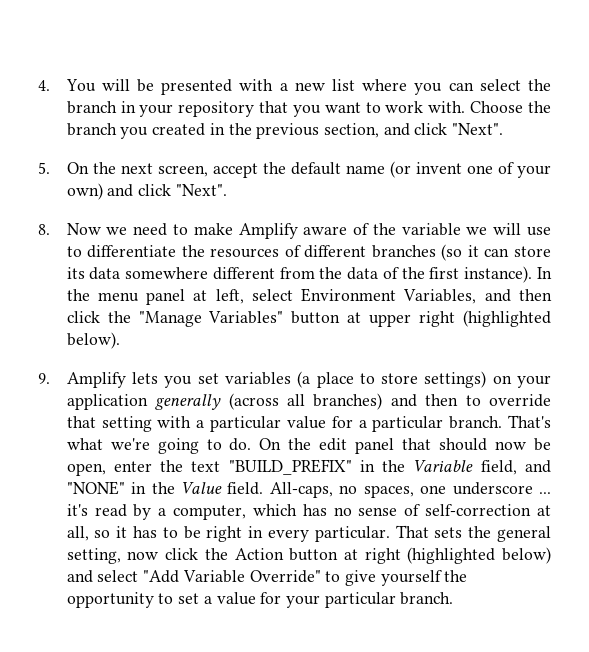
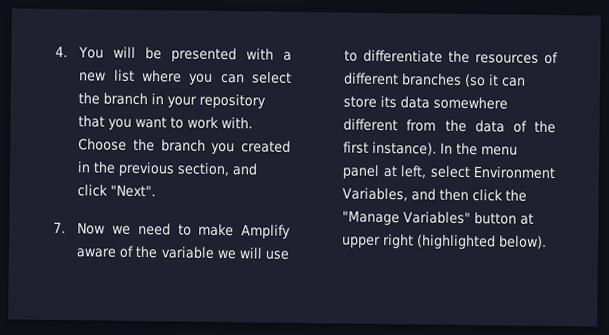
- 5. On the next screen, accept the default name (or invent one of your own) and click "Next".
- 8. Now we need to make Amplify aware of the variable we will use to differentiate the resources of different branches (so it can store its data somewhere different from the data of the first instance).
+ 7. Now we need to make Amplify aware of the variable we will use to differentiate the resources of different branches (so it can store its data somewhere different from the data of the first instance).
- 9. Amplify lets you set variables (a place to store settings) on your application generally (across all branches) and then to override that setting with a particular value for a particular branch. That's what we're going to do. On the edit panel that should now be open, enter the text "BUILD_PREFIX" in the Variable field, and "NONE" in the Value field. All-caps, no spaces, one underscore ... it's read by a computer, which has no sense of self-correction at all, so it has to be right in every particular. That sets the general setting, now click the Action button at right (highlighted below) and select "Add Variable Override" to give yourself the opportunity to set a value for your particular branch.

